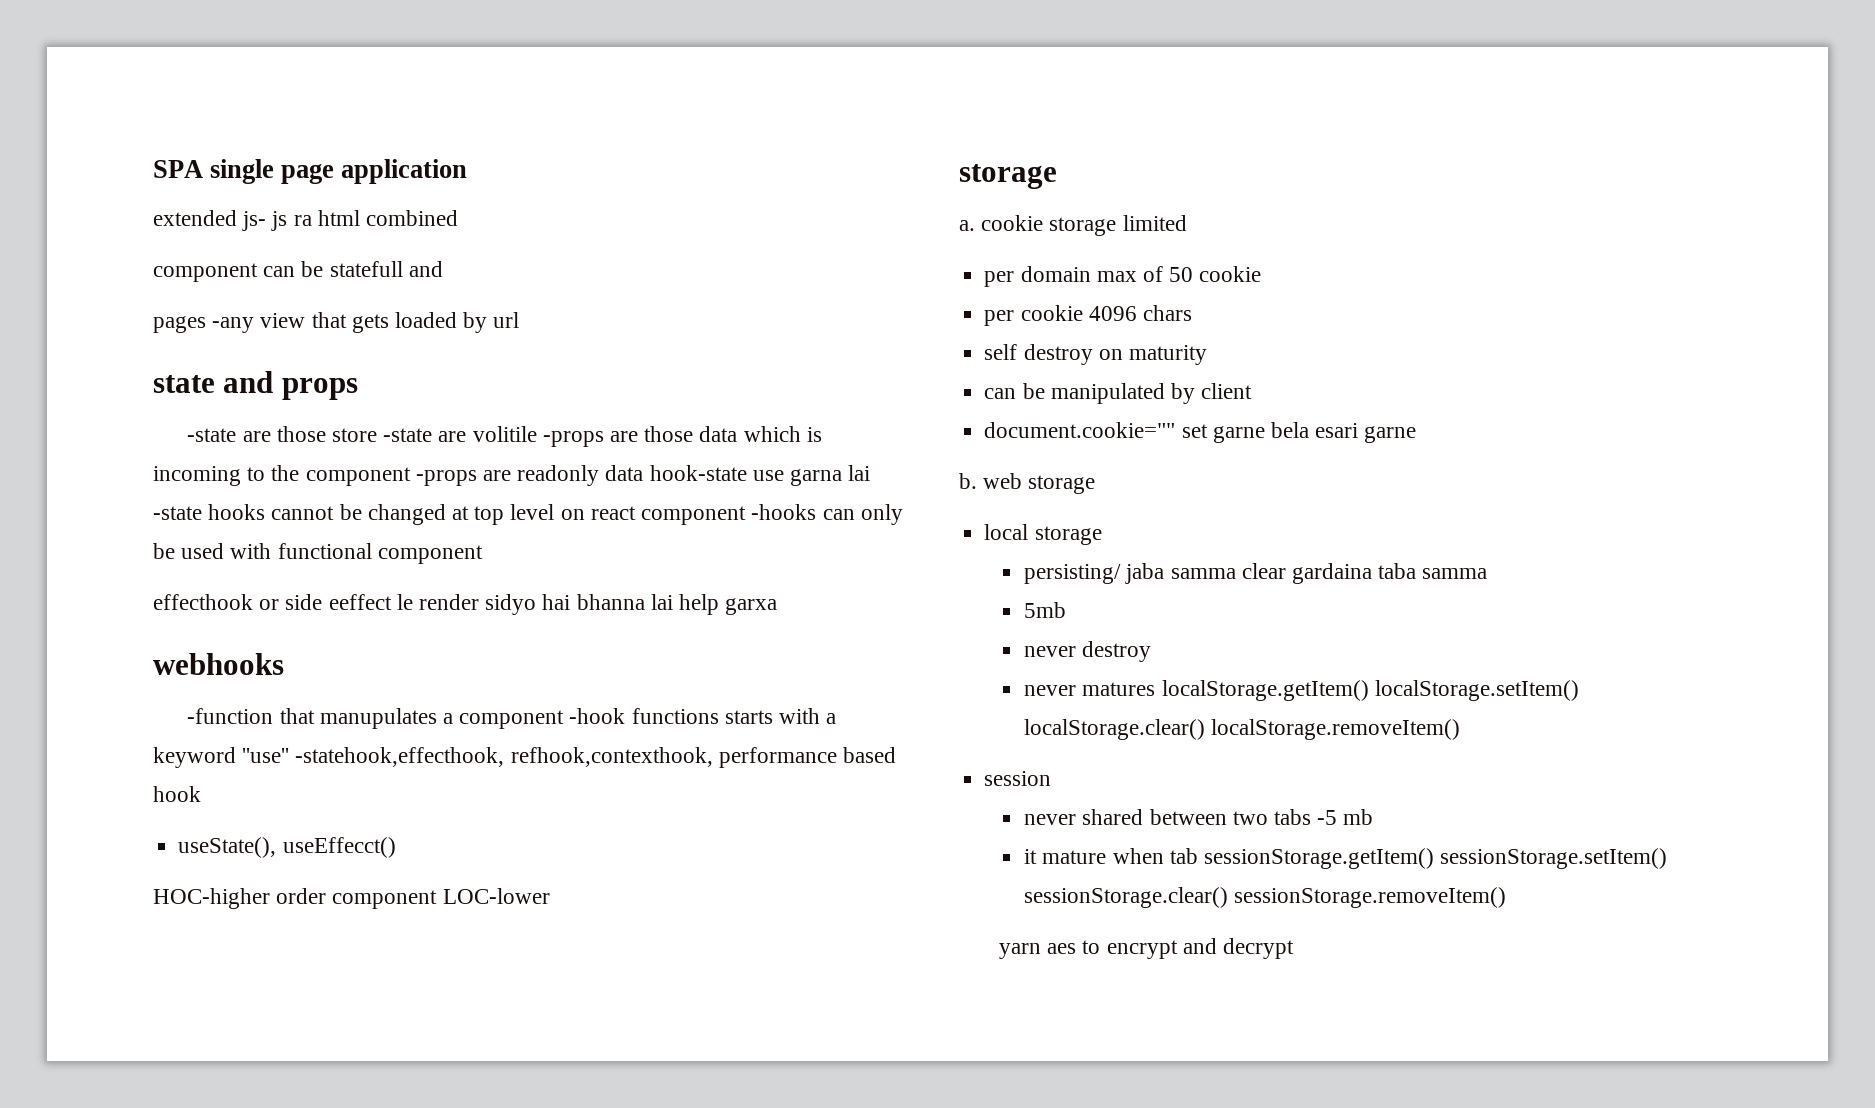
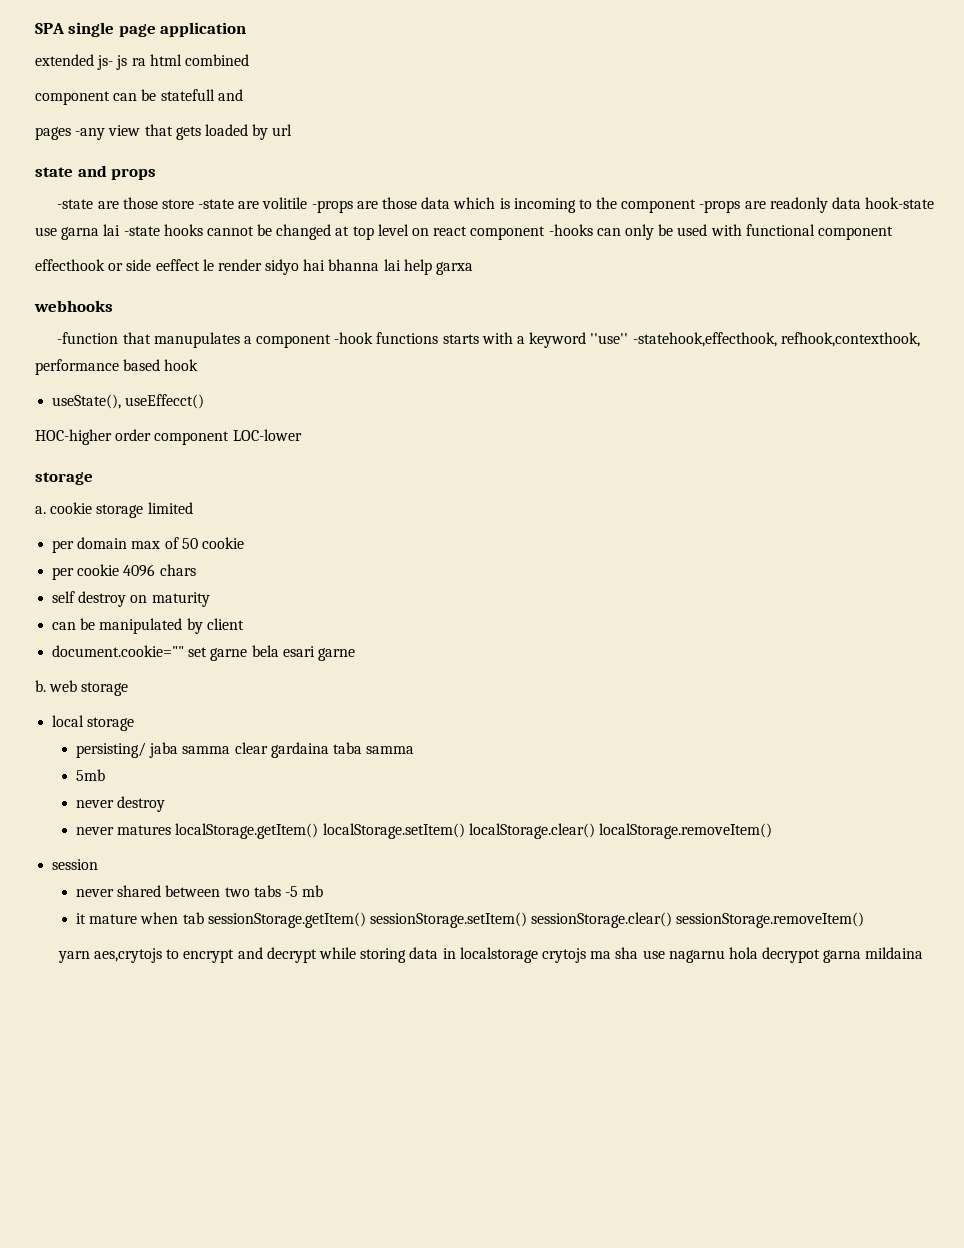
- yarn aes to encrypt and decrypt
+ yarn aes,crytojs to encrypt and decrypt while storing data in localstorage crytojs ma sha use nagarnu hola decrypot garna mildaina

